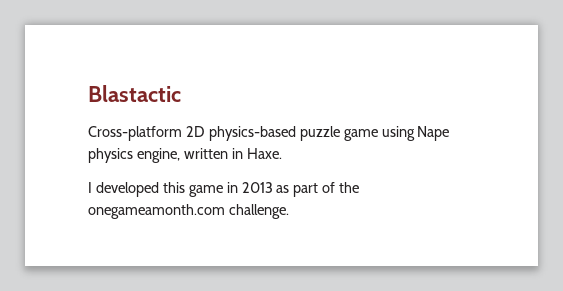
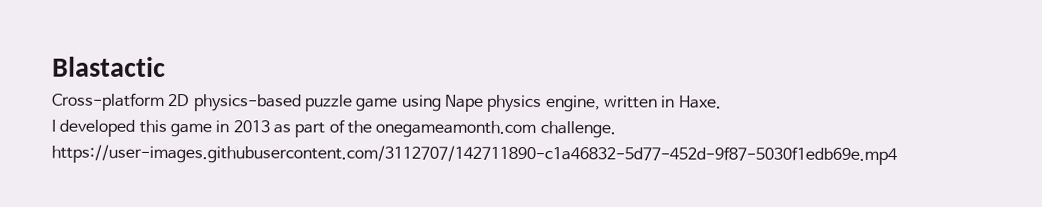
+ https://user-images.githubusercontent.com/3112707/142711890-c1a46832-5d77-452d-9f87-5030f1edb69e.mp4

